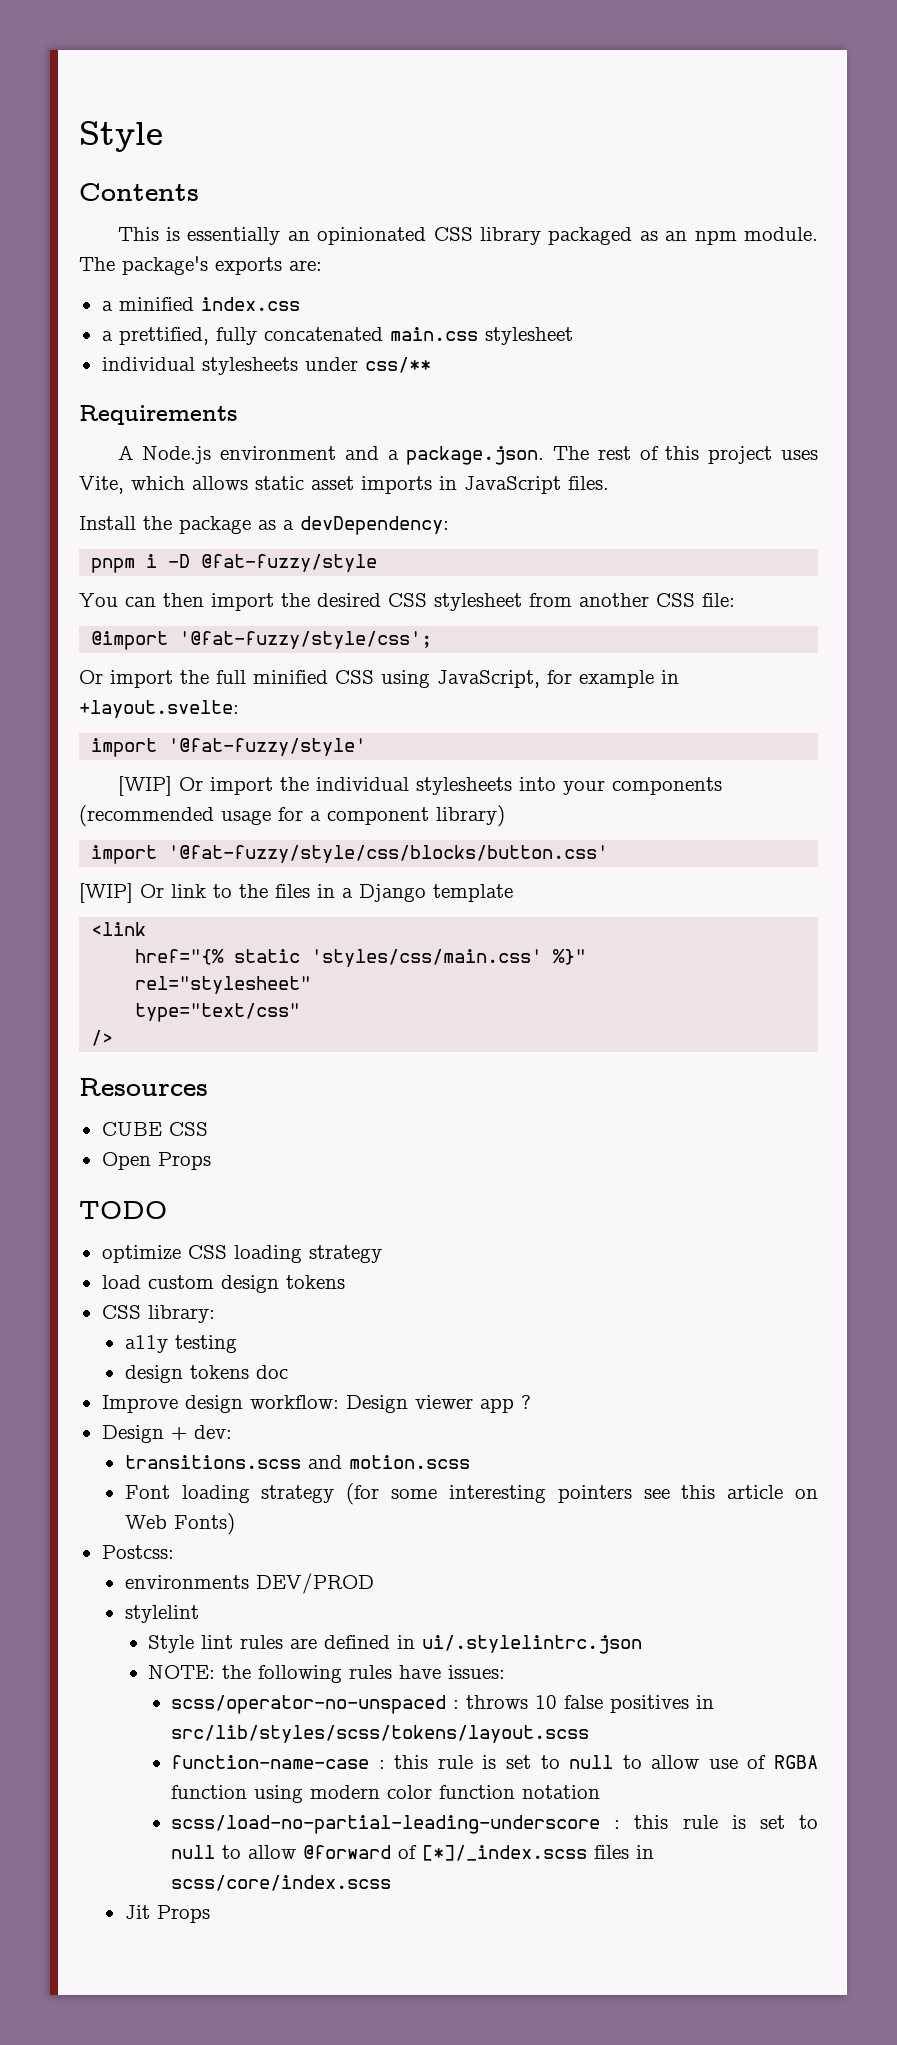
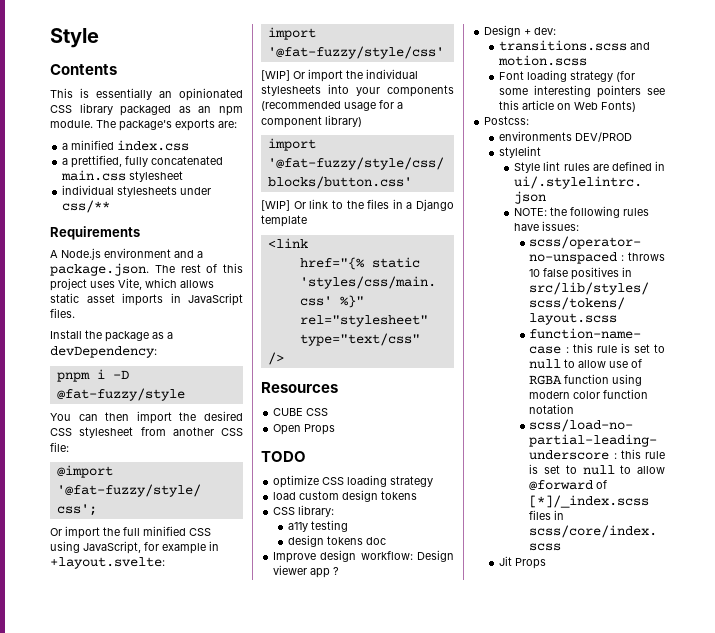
- import '@fat-fuzzy/style'
+ import '@fat-fuzzy/style/css'

